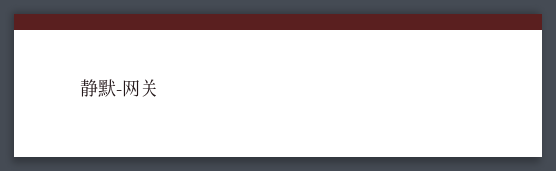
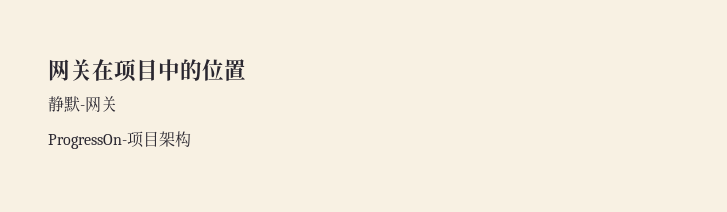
+ 网关在项目中的位置
+ ProgressOn-项目架构

